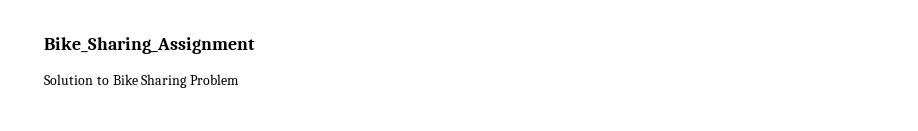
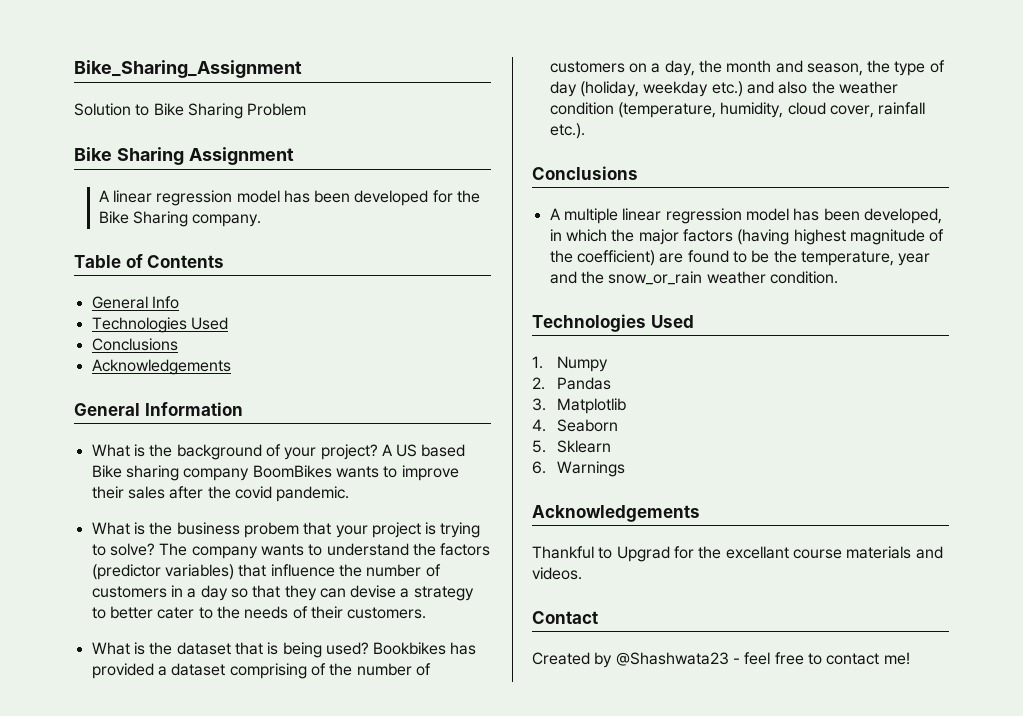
+ Bike Sharing Assignment
+ A linear regression model has been developed for the Bike Sharing company.
+ Table of Contents
+ General Info
+ Technologies Used
+ Conclusions
+ Acknowledgements
+ General Information
+ What is the background of your project? A US based Bike sharing company BoomBikes wants to improve their sales after the covid pandemic.
+ What is the business probem that your project is trying to solve? The company wants to understand the factors (predictor variables) that influence the number of customers in a day so that they can devise a strategy to better cater to the needs of their customers.
+ What is the dataset that is being used? Bookbikes has provided a dataset comprising of the number of customers on a day, the month and season, the type of day (holiday, weekday etc.) and also the weather condition (temperature, humidity, cloud cover, rainfall etc.).
+ Conclusions
+ A multiple linear regression model has been developed, in which the major factors (having highest magnitude of the coefficient) are found to be the temperature, year and the snow_or_rain weather condition.
+ Technologies Used
+ 1. Numpy
+ 2. Pandas
+ 3. Matplotlib
+ 4. Seaborn
+ 5. Sklearn
+ 6. Warnings
+ Acknowledgements
+ Thankful to Upgrad for the excellant course materials and videos.
+ Contact
+ Created by @Shashwata23 - feel free to contact me!

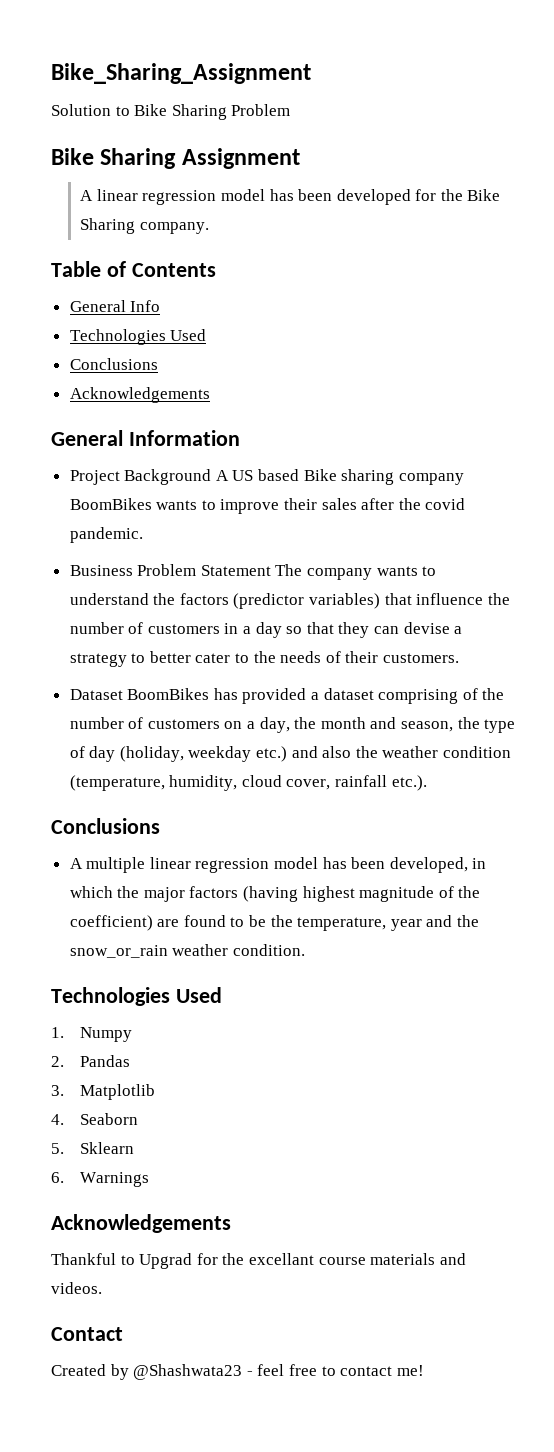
- What is the background of your project? A US based Bike sharing company BoomBikes wants to improve their sales after the covid pandemic.
+ Project Background A US based Bike sharing company BoomBikes wants to improve their sales after the covid pandemic.
- What is the business probem that your project is trying to solve? The company wants to understand the factors (predictor variables) that influence the number of customers in a day so that they can devise a strategy to better cater to the needs of their customers.
+ Business Problem Statement The company wants to understand the factors (predictor variables) that influence the number of customers in a day so that they can devise a strategy to better cater to the needs of their customers.
- What is the dataset that is being used? Bookbikes has provided a dataset comprising of the number of customers on a day, the month and season, the type of day (holiday, weekday etc.) and also the weather condition (temperature, humidity, cloud cover, rainfall etc.).
+ Dataset BoomBikes has provided a dataset comprising of the number of customers on a day, the month and season, the type of day (holiday, weekday etc.) and also the weather condition (temperature, humidity, cloud cover, rainfall etc.).

